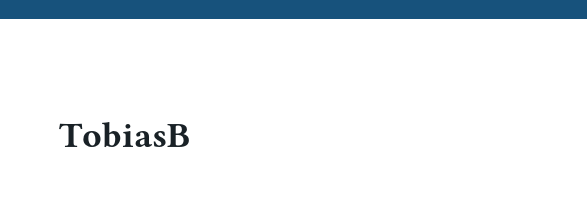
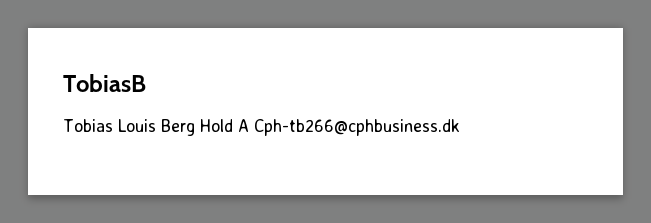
+ Tobias Louis Berg Hold A Cph-tb266@cphbusiness.dk

